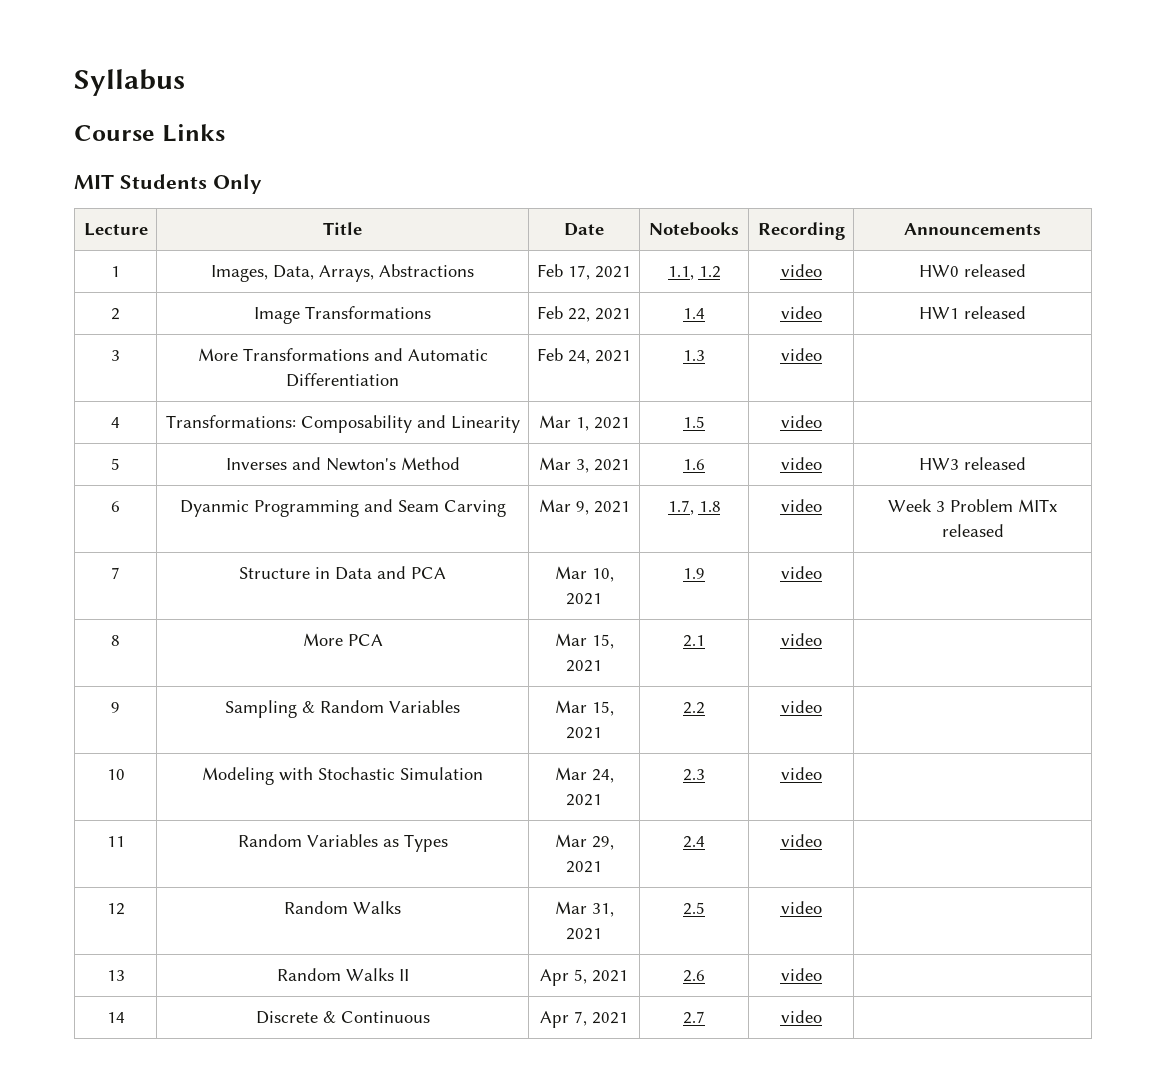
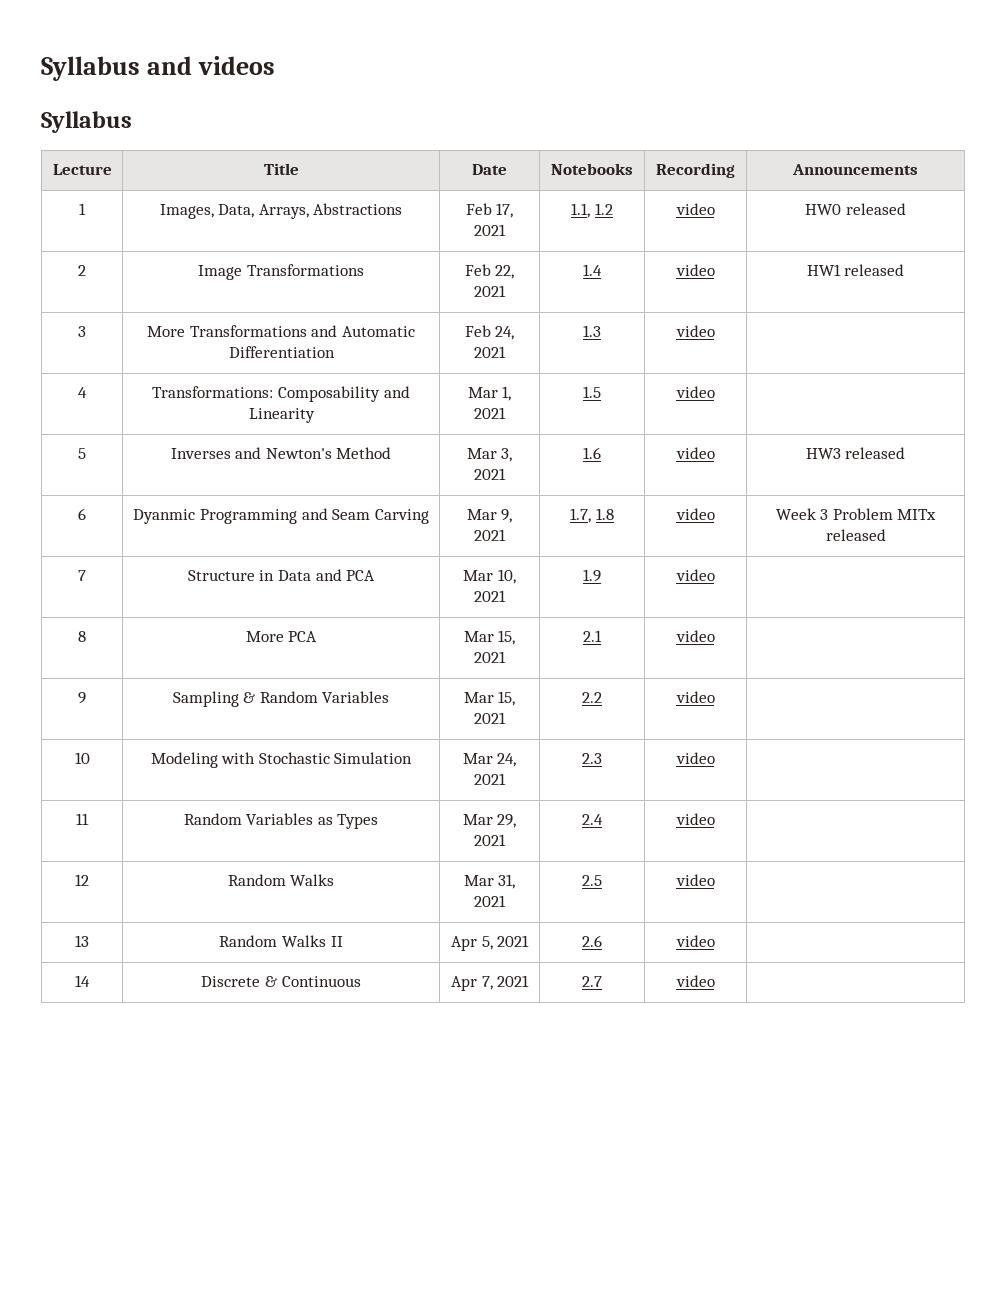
+ Syllabus and videos
  Syllabus
- Course Links
- MIT Students Only

